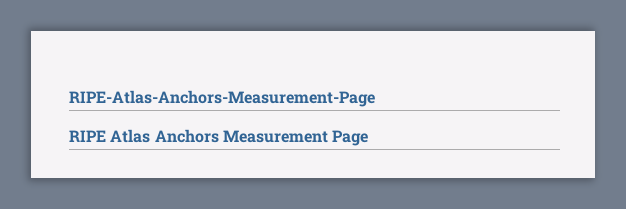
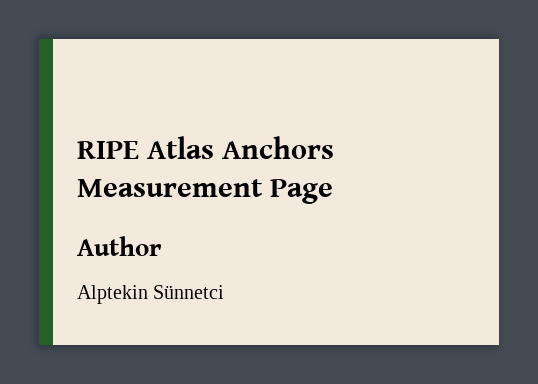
- RIPE-Atlas-Anchors-Measurement-Page
+ Author
+ Alptekin Sünnetci

